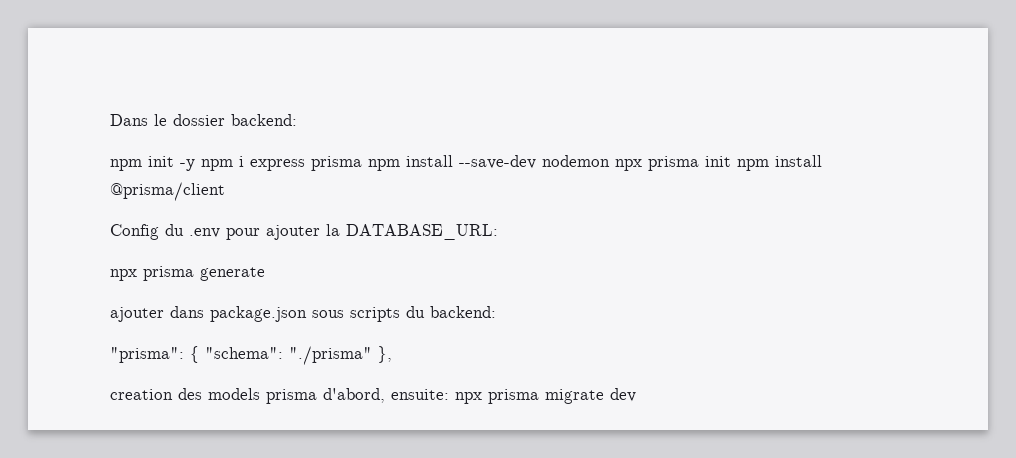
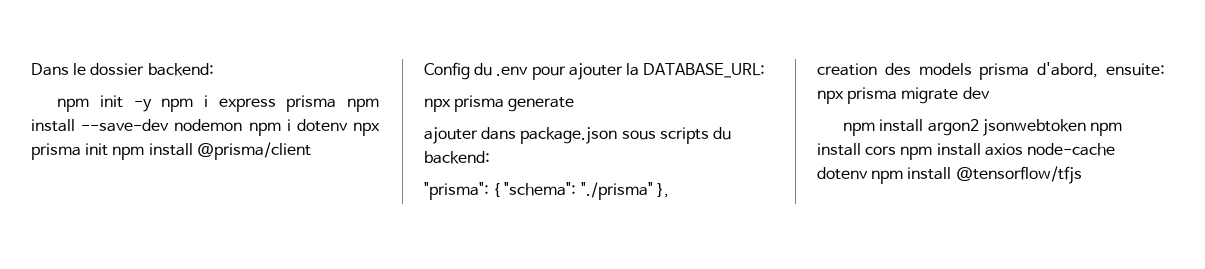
- npm init -y npm i express prisma npm install --save-dev nodemon npx prisma init npm install @prisma/client
+ npm init -y npm i express prisma npm install --save-dev nodemon npm i dotenv npx prisma init npm install @prisma/client
+ npm install argon2 jsonwebtoken npm install cors npm install axios node-cache dotenv npm install @tensorflow/tfjs

